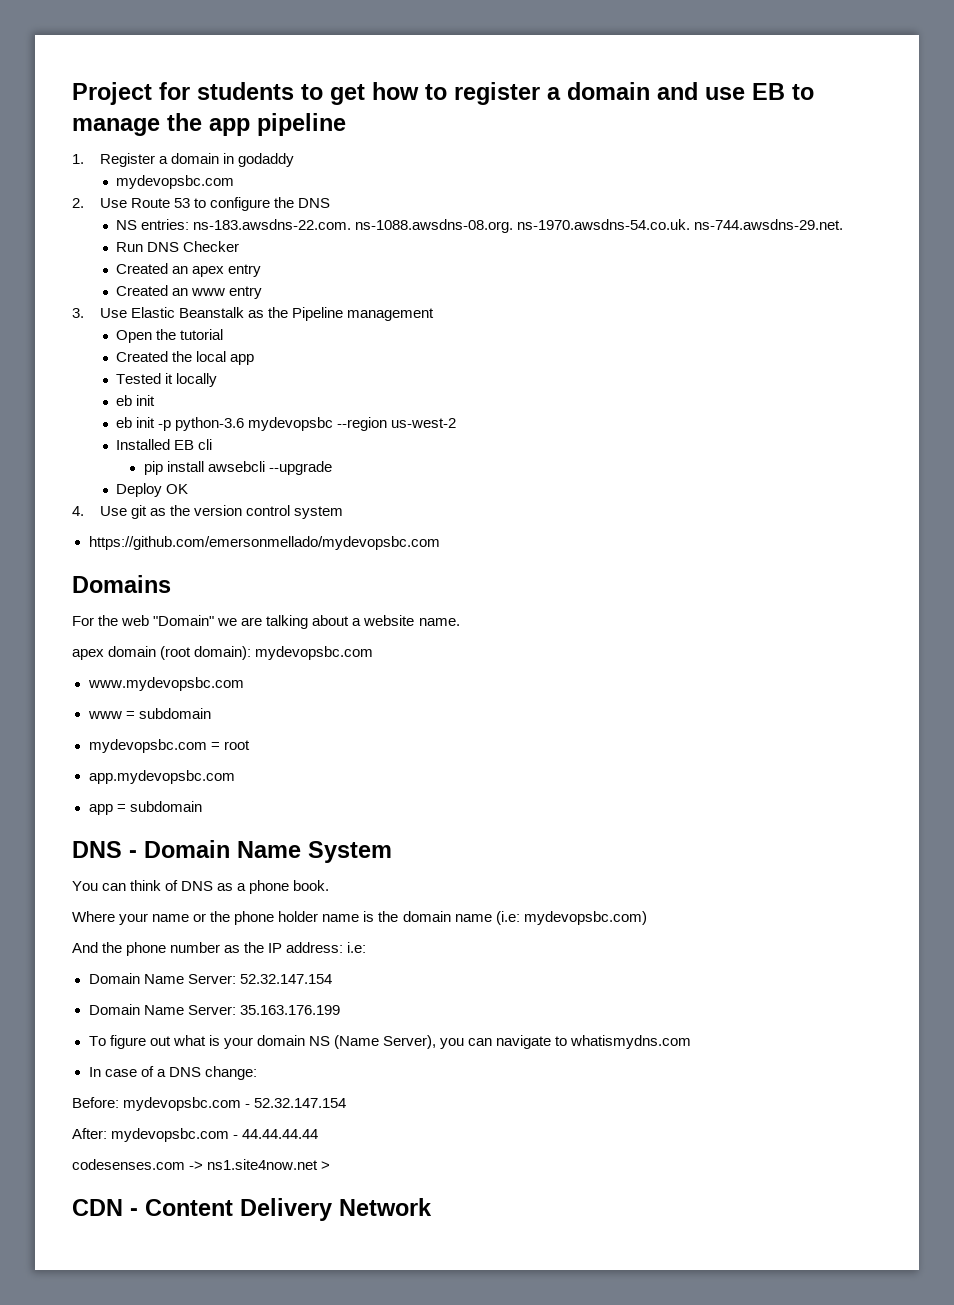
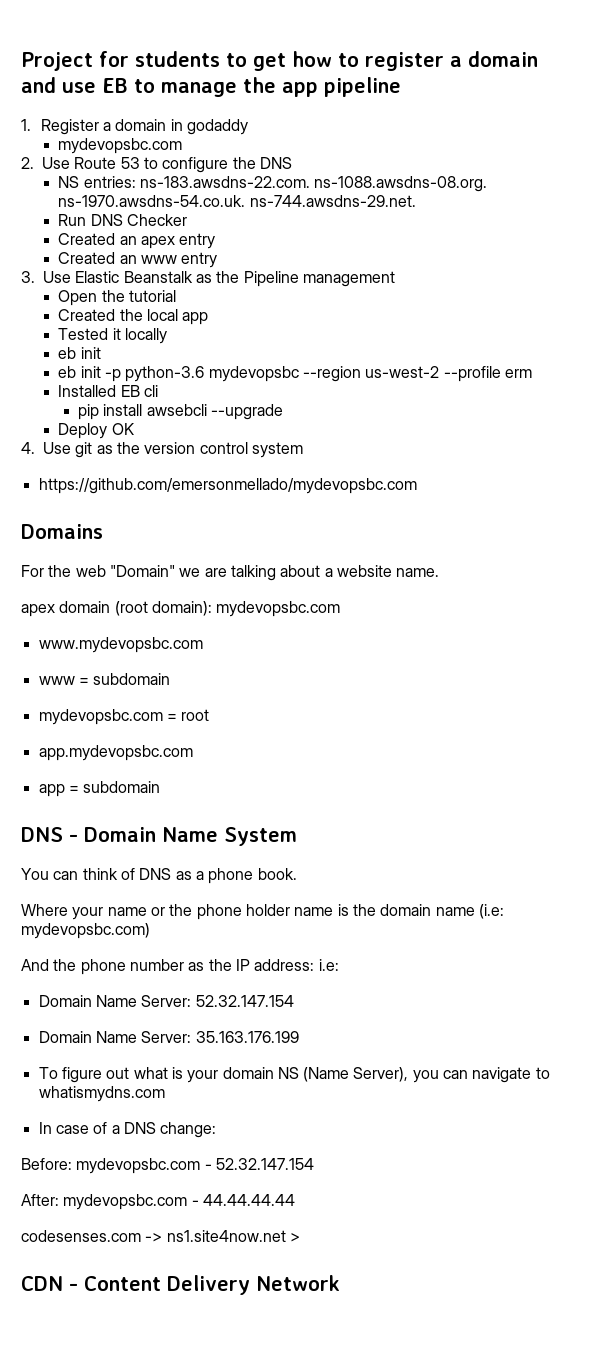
- eb init -p python-3.6 mydevopsbc --region us-west-2
+ eb init -p python-3.6 mydevopsbc --region us-west-2 --profile erm

